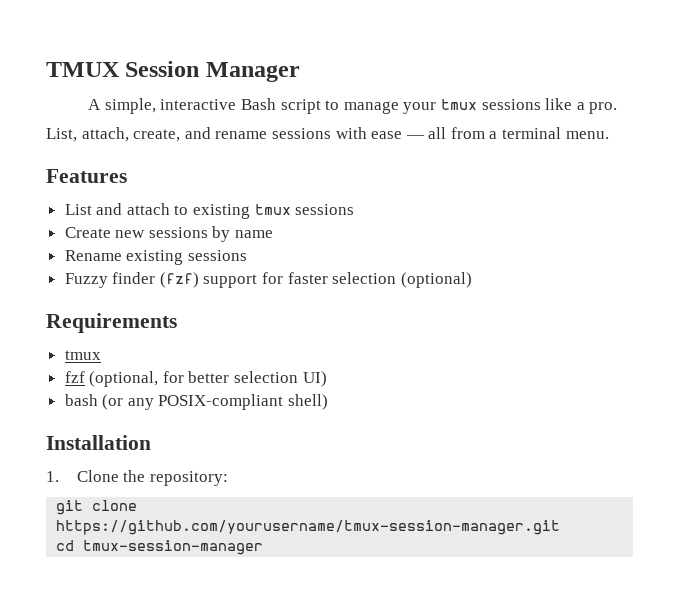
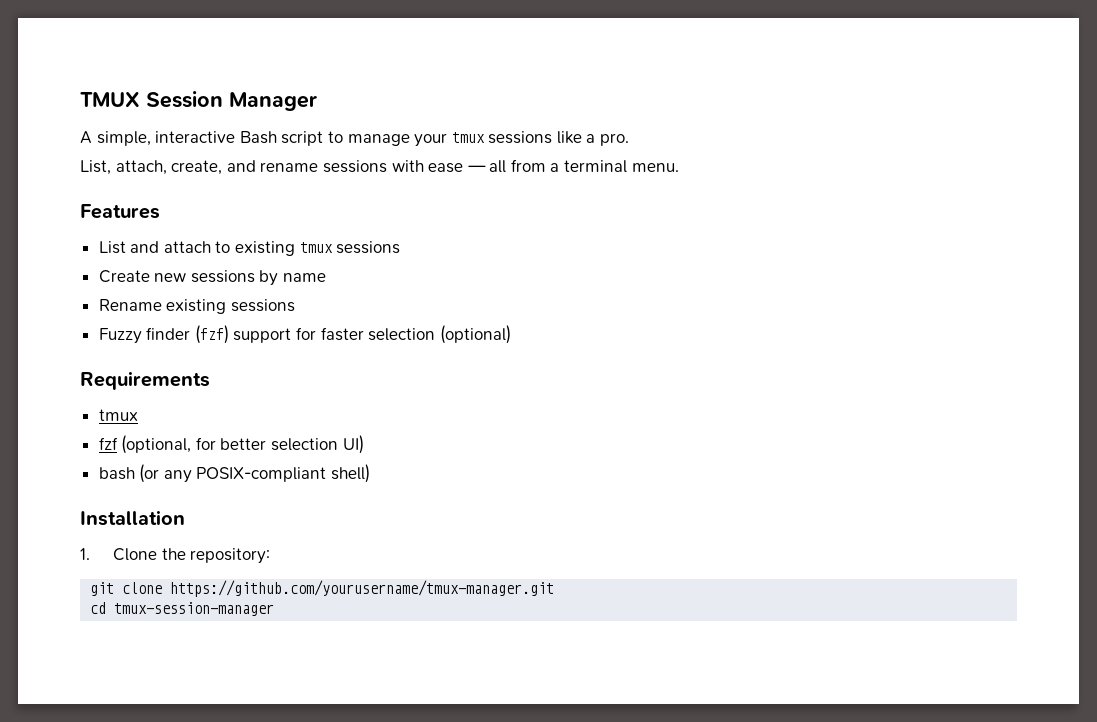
- git clone https://github.com/yourusername/tmux-session-manager.git
+ git clone https://github.com/yourusername/tmux-manager.git

